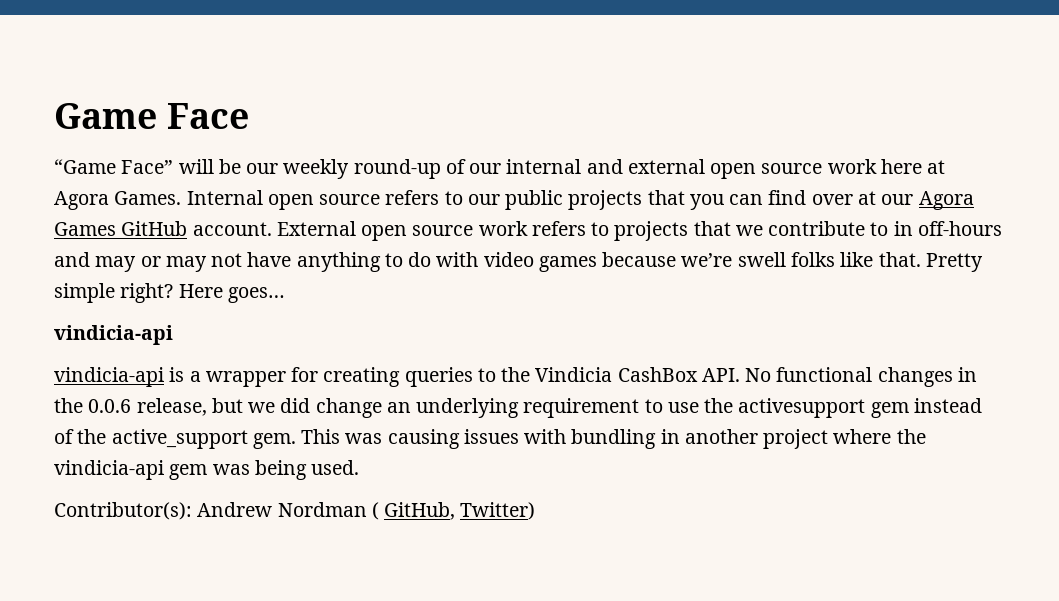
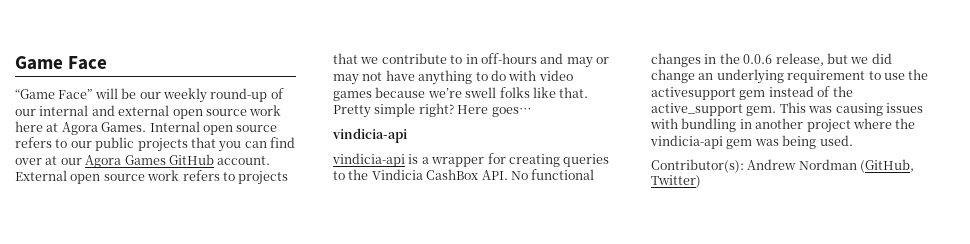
- Contributor(s): Andrew Nordman ( GitHub, Twitter)
+ Contributor(s): Andrew Nordman (GitHub, Twitter)

